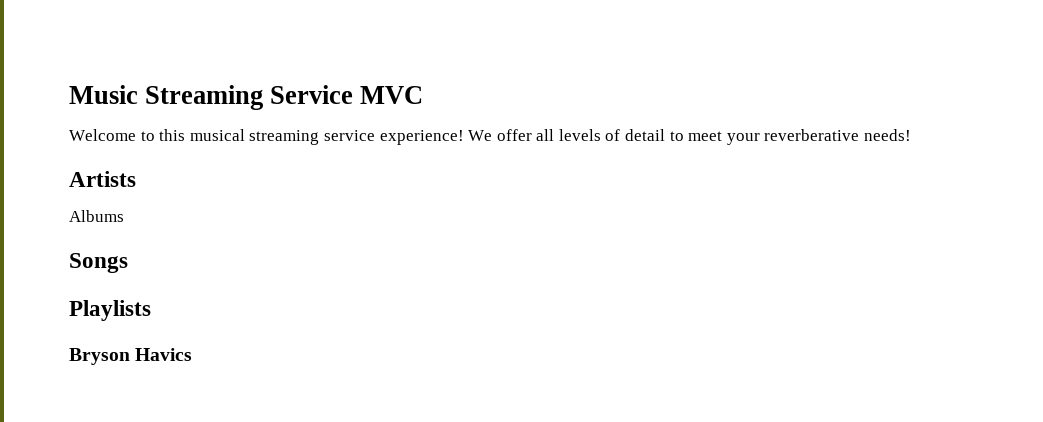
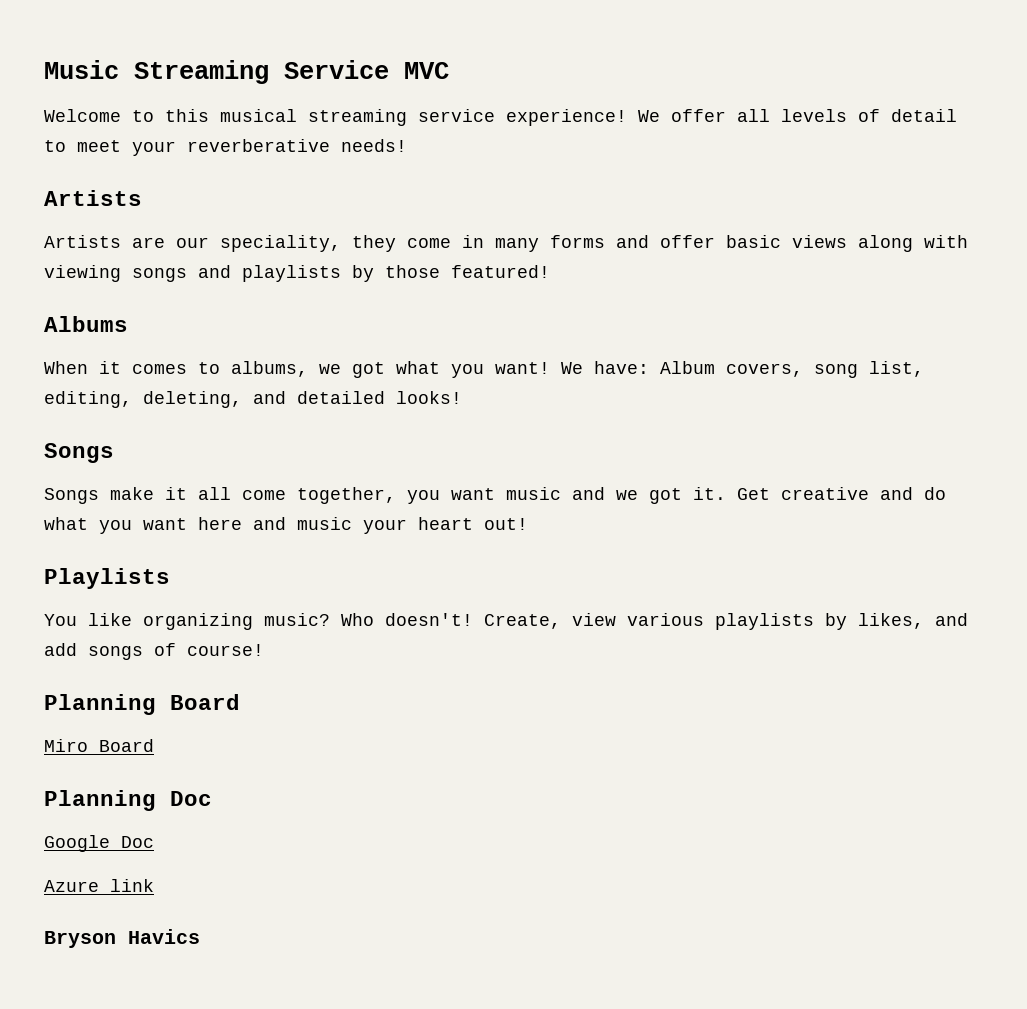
+ Artists are our speciality, they come in many forms and offer basic views along with viewing songs and playlists by those featured!
  Albums
+ When it comes to albums, we got what you want! We have: Album covers, song list, editing, deleting, and detailed looks!
  Songs
+ Songs make it all come together, you want music and we got it. Get creative and do what you want here and music your heart out!
  Playlists
+ You like organizing music? Who doesn't! Create, view various playlists by likes, and add songs of course!
+ Planning Board
+ Miro Board
+ Planning Doc
+ Google Doc
+ Azure link

